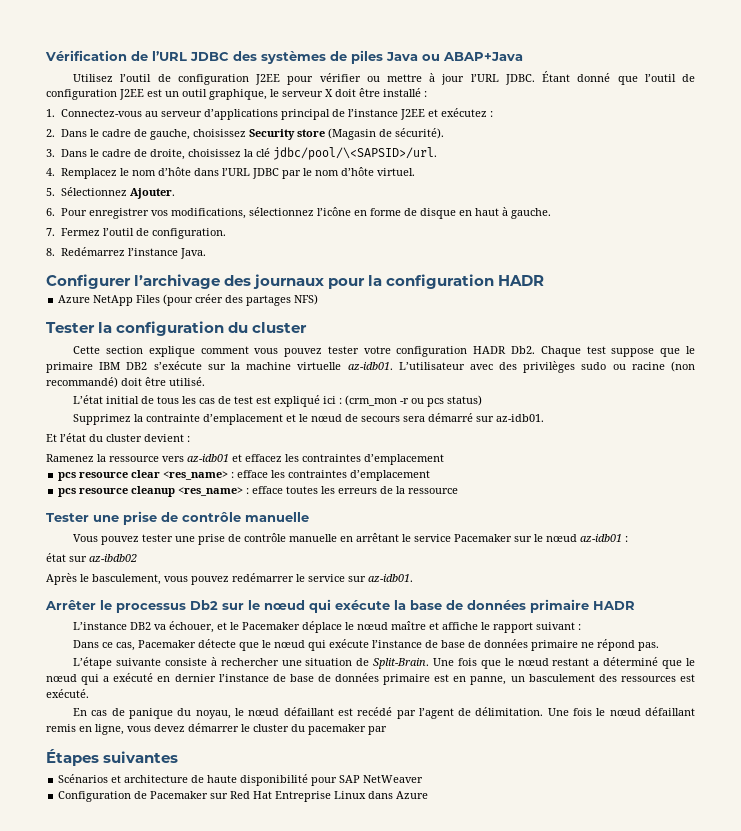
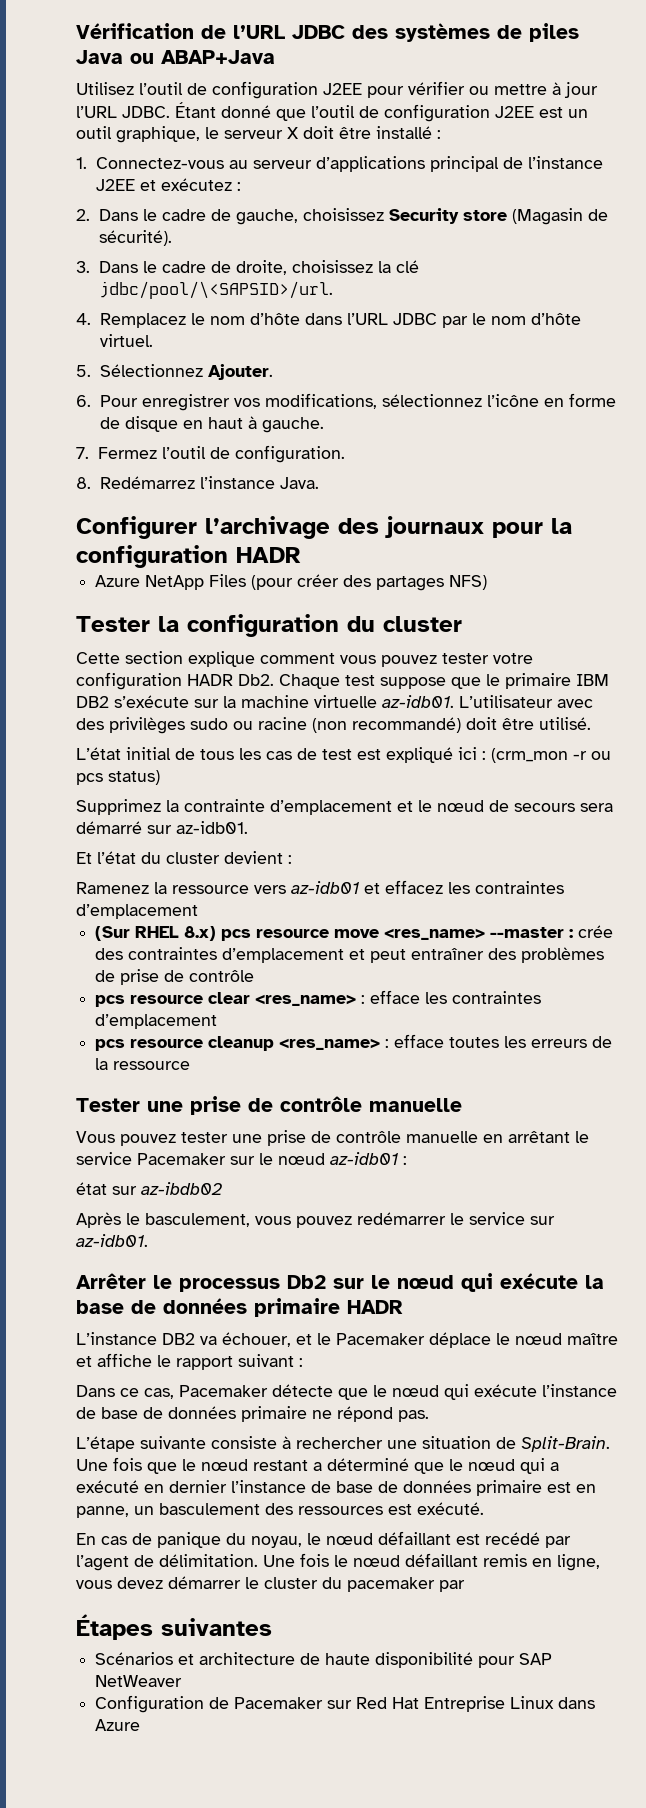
+ (Sur RHEL 8.x) pcs resource move <res_name> --master : crée des contraintes d’emplacement et peut entraîner des problèmes de prise de contrôle

